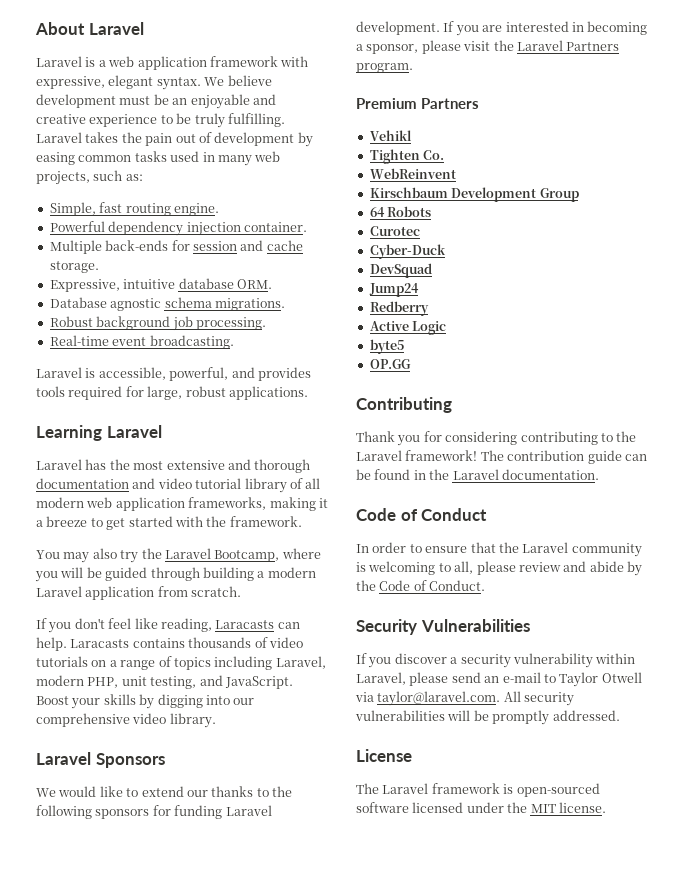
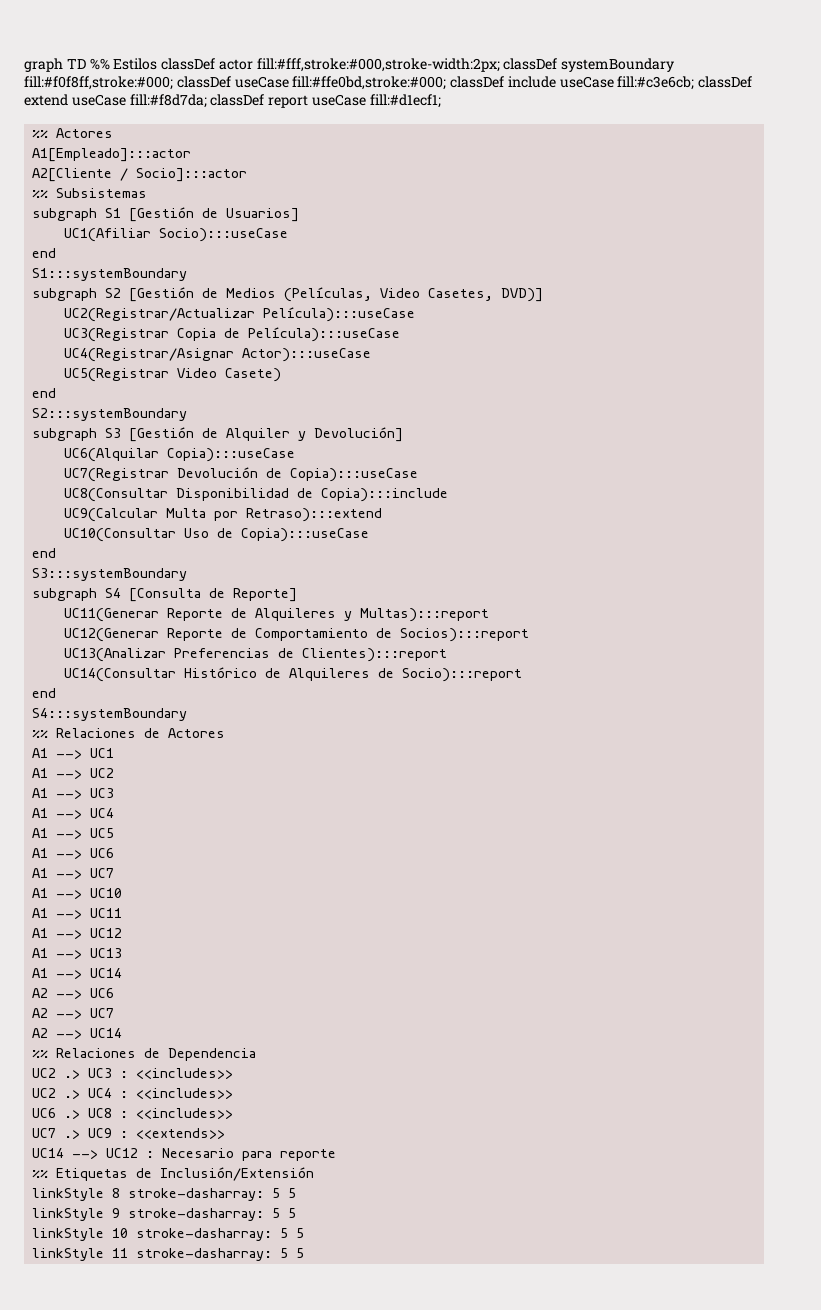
- About Laravel
- Laravel is a web application framework with expressive, elegant syntax. We believe development must be an enjoyable and creative experience to be truly fulfilling. Laravel takes the pain out of development by easing common tasks used in many web projects, such as:
- Simple, fast routing engine.
- Powerful dependency injection container.
- Multiple back-ends for session and cache storage.
- Expressive, intuitive database ORM.
- Database agnostic schema migrations.
- Robust background job processing.
- Real-time event broadcasting.
- Laravel is accessible, powerful, and provides tools required for large, robust applications.
- Learning Laravel
- Laravel has the most extensive and thorough documentation and video tutorial library of all modern web application frameworks, making it a breeze to get started with the framework.
- You may also try the Laravel Bootcamp, where you will be guided through building a modern Laravel application from scratch.
- If you don't feel like reading, Laracasts can help. Laracasts contains thousands of video tutorials on a range of topics including Laravel, modern PHP, unit testing, and JavaScript. Boost your skills by digging into our comprehensive video library.
- Laravel Sponsors
- We would like to extend our thanks to the following sponsors for funding Laravel development. If you are interested in becoming a sponsor, please visit the Laravel Partners program.
- Premium Partners
- Vehikl
- Tighten Co.
- WebReinvent
- Kirschbaum Development Group
- 64 Robots
- Curotec
- Cyber-Duck
- DevSquad
- Jump24
- Redberry
- Active Logic
- byte5
- OP.GG
- Contributing
- Thank you for considering contributing to the Laravel framework! The contribution guide can be found in the Laravel documentation.
- Code of Conduct
- In order to ensure that the Laravel community is welcoming to all, please review and abide by the Code of Conduct.
- Security Vulnerabilities
- If you discover a security vulnerability within Laravel, please send an e-mail to Taylor Otwell via taylor@laravel.com. All security vulnerabilities will be promptly addressed.
- License
- The Laravel framework is open-sourced software licensed under the MIT license.
+ graph TD %% Estilos classDef actor fill:#fff,stroke:#000,stroke-width:2px; classDef systemBoundary fill:#f0f8ff,stroke:#000; classDef useCase fill:#ffe0bd,stroke:#000; classDef include useCase fill:#c3e6cb; classDef extend useCase fill:#f8d7da; classDef report useCase fill:#d1ecf1;
+ %% Actores
+ A1[Empleado]:::actor
+ A2[Cliente / Socio]:::actor
+ %% Subsistemas
+ subgraph S1 [Gestión de Usuarios]
+ UC1(Afiliar Socio):::useCase
+ end
+ S1:::systemBoundary
+ subgraph S2 [Gestión de Medios (Películas, Video Casetes, DVD)]
+ UC2(Registrar/Actualizar Película):::useCase
+ UC3(Registrar Copia de Película):::useCase
+ UC4(Registrar/Asignar Actor):::useCase
+ UC5(Registrar Video Casete)
+ end
+ S2:::systemBoundary
+ subgraph S3 [Gestión de Alquiler y Devolución]
+ UC6(Alquilar Copia):::useCase
+ UC7(Registrar Devolución de Copia):::useCase
+ UC8(Consultar Disponibilidad de Copia):::include
+ UC9(Calcular Multa por Retraso):::extend
+ UC10(Consultar Uso de Copia):::useCase
+ end
+ S3:::systemBoundary
+ subgraph S4 [Consulta de Reporte]
+ UC11(Generar Reporte de Alquileres y Multas):::report
+ UC12(Generar Reporte de Comportamiento de Socios):::report
+ UC13(Analizar Preferencias de Clientes):::report
+ UC14(Consultar Histórico de Alquileres de Socio):::report
+ end
+ S4:::systemBoundary
+ %% Relaciones de Actores
+ A1 --> UC1
+ A1 --> UC2
+ A1 --> UC3
+ A1 --> UC4
+ A1 --> UC5
+ A1 --> UC6
+ A1 --> UC7
+ A1 --> UC10
+ A1 --> UC11
+ A1 --> UC12
+ A1 --> UC13
+ A1 --> UC14
+ A2 --> UC6
+ A2 --> UC7
+ A2 --> UC14
+ %% Relaciones de Dependencia
+ UC2 .> UC3 : <<includes>>
+ UC2 .> UC4 : <<includes>>
+ UC6 .> UC8 : <<includes>>
+ UC7 .> UC9 : <<extends>>
+ UC14 --> UC12 : Necesario para reporte
+ %% Etiquetas de Inclusión/Extensión
+ linkStyle 8 stroke-dasharray: 5 5
+ linkStyle 9 stroke-dasharray: 5 5
+ linkStyle 10 stroke-dasharray: 5 5
+ linkStyle 11 stroke-dasharray: 5 5

